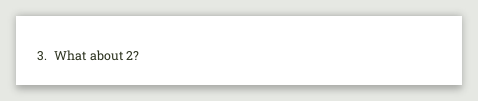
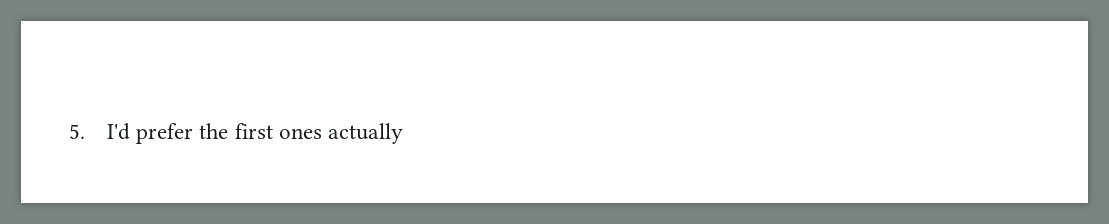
- 3. What about 2?
+ 5. I'd prefer the first ones actually

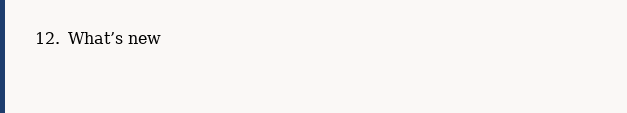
- 5. I'd prefer the first ones actually
+ 12. What’s new

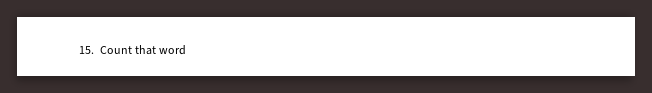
- 12. What’s new
+ 15. Count that word

